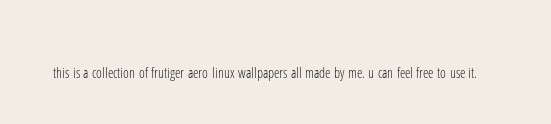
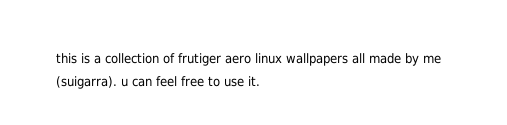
- this is a collection of frutiger aero linux wallpapers all made by me. u can feel free to use it.
+ this is a collection of frutiger aero linux wallpapers all made by me (suigarra). u can feel free to use it.

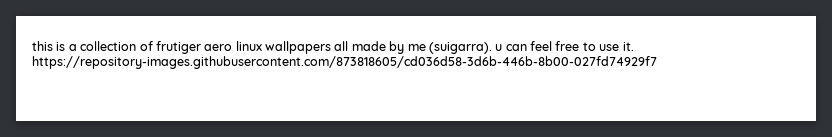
- this is a collection of frutiger aero linux wallpapers all made by me (suigarra). u can feel free to use it.
+ this is a collection of frutiger aero linux wallpapers all made by me (suigarra). u can feel free to use it. https://repository-images.githubusercontent.com/873818605/cd036d58-3d6b-446b-8b00-027fd74929f7

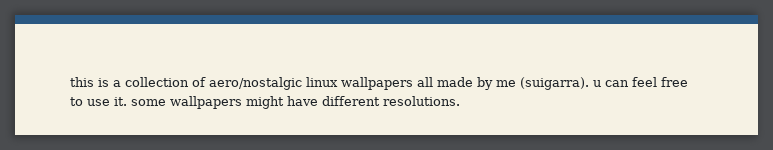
- this is a collection of frutiger aero linux wallpapers all made by me (suigarra). u can feel free to use it. https://repository-images.githubusercontent.com/873818605/cd036d58-3d6b-446b-8b00-027fd74929f7
+ this is a collection of aero/nostalgic linux wallpapers all made by me (suigarra). u can feel free to use it. some wallpapers might have different resolutions.

